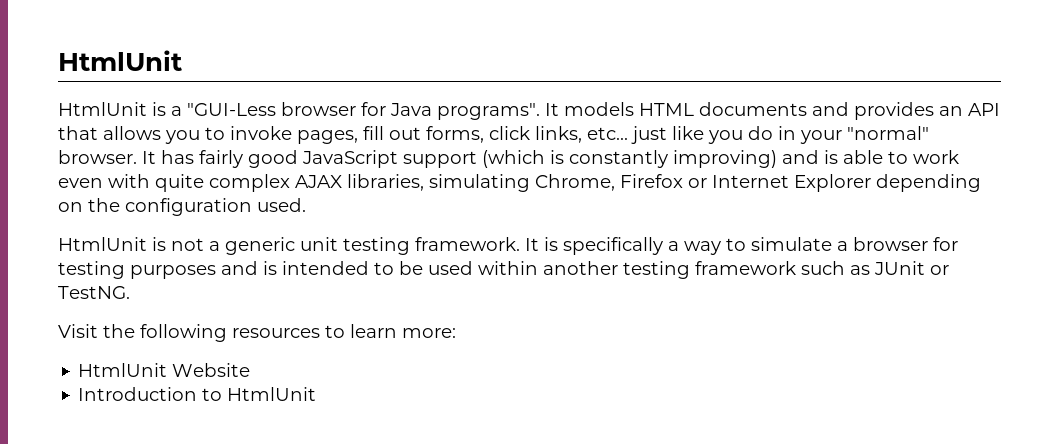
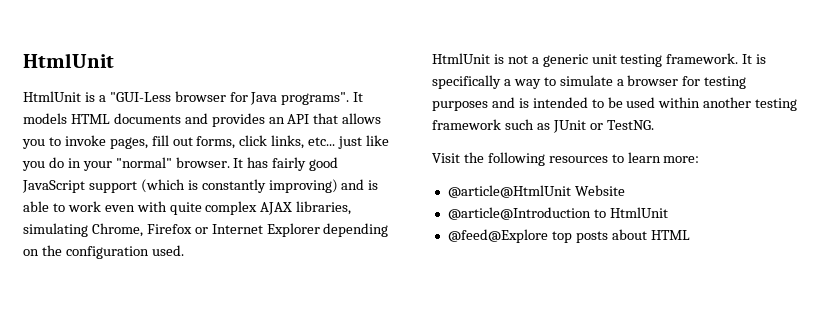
- HtmlUnit Website
+ @article@HtmlUnit Website
- Introduction to HtmlUnit
+ @article@Introduction to HtmlUnit
+ @feed@Explore top posts about HTML

